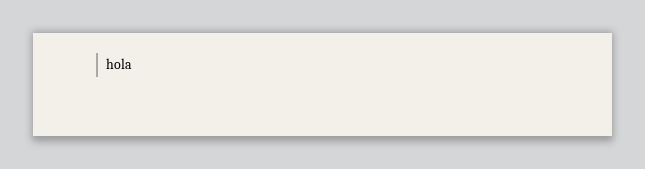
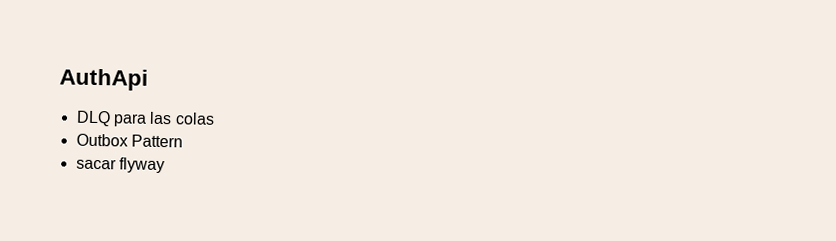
- hola
+ AuthApi
+ DLQ para las colas
+ Outbox Pattern
+ sacar flyway

